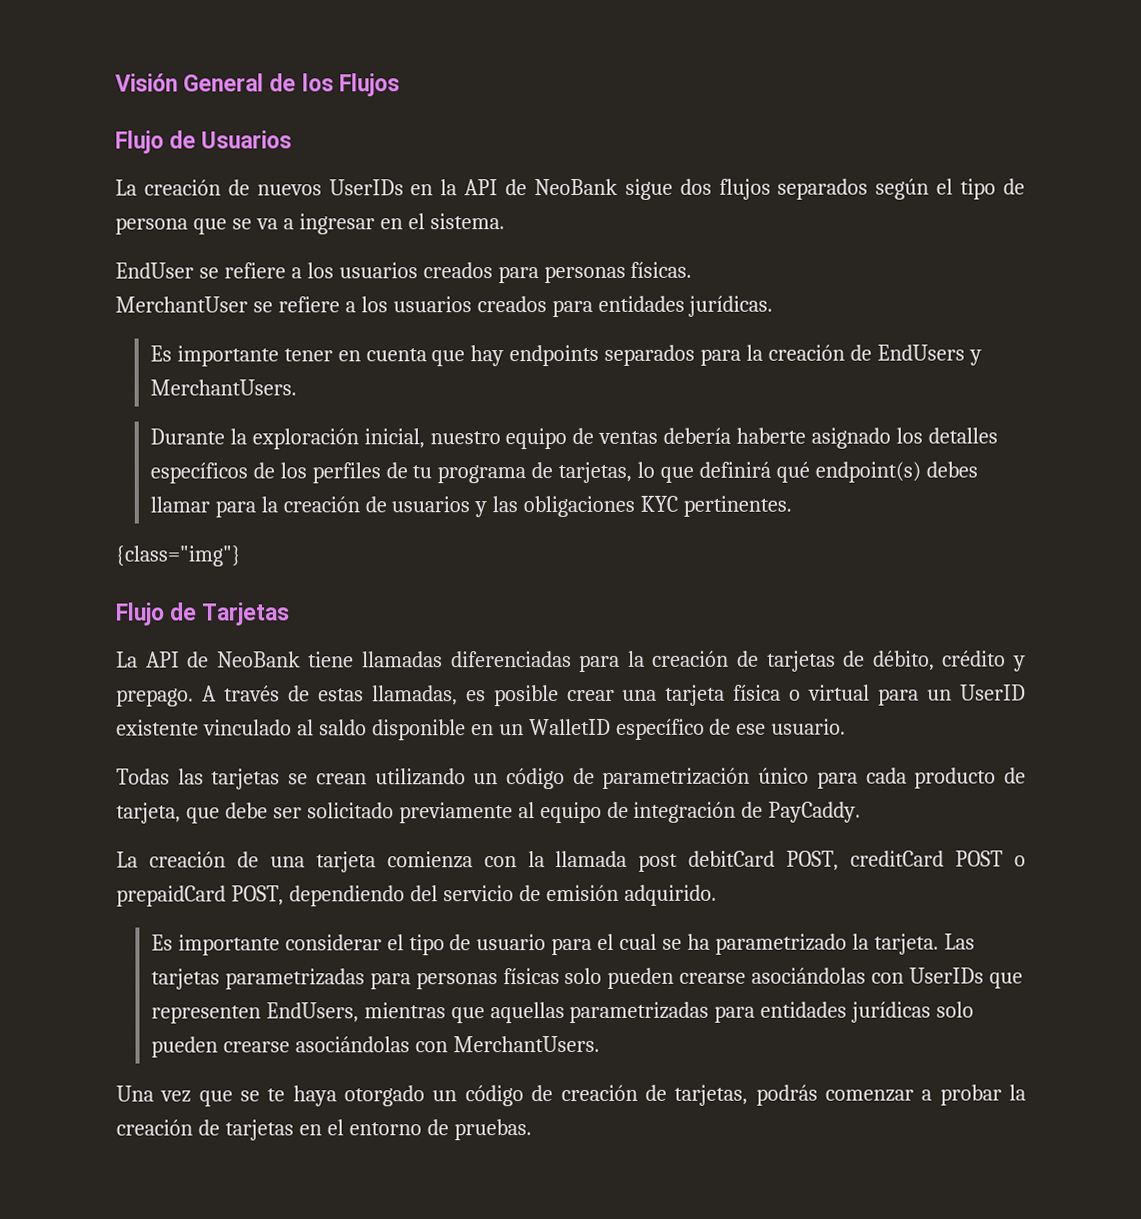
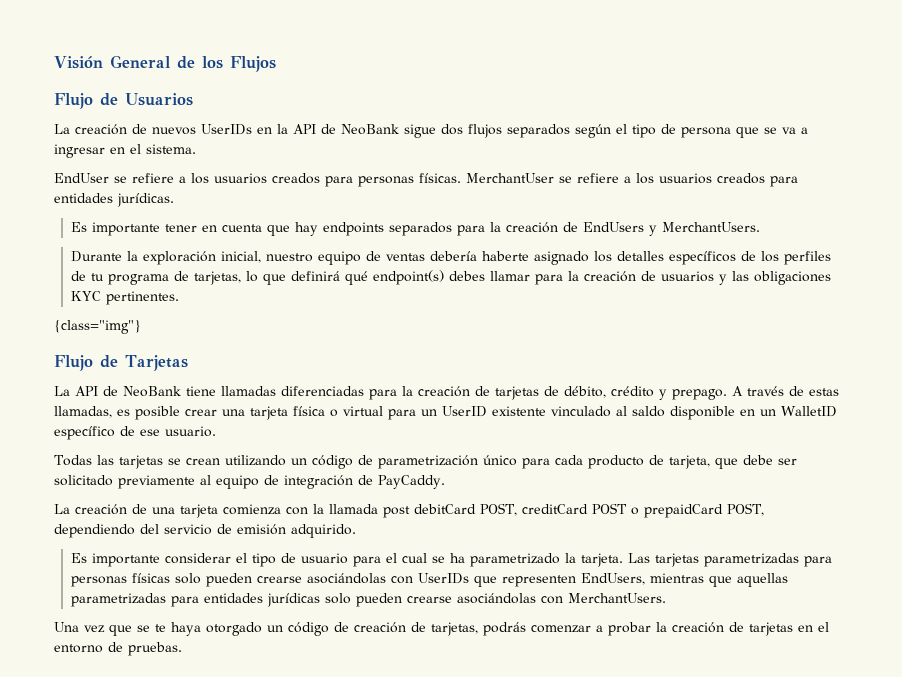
- EndUser se refiere a los usuarios creados para personas físicas.
- MerchantUser se refiere a los usuarios creados para entidades jurídicas.
+ EndUser se refiere a los usuarios creados para personas físicas. MerchantUser se refiere a los usuarios creados para entidades jurídicas.

